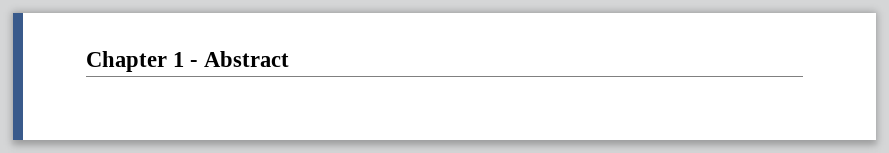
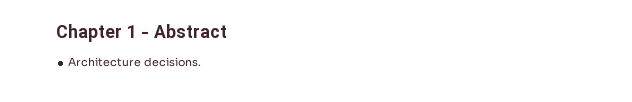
+ Architecture decisions.

